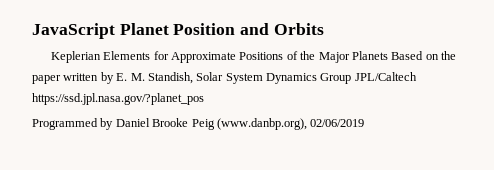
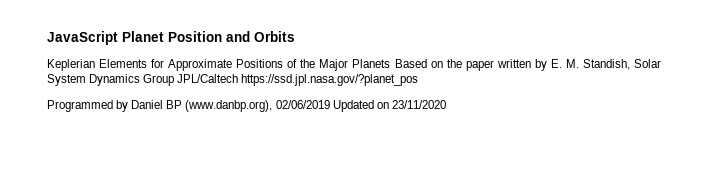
- Programmed by Daniel Brooke Peig (www.danbp.org), 02/06/2019
+ Programmed by Daniel BP (www.danbp.org), 02/06/2019 Updated on 23/11/2020

